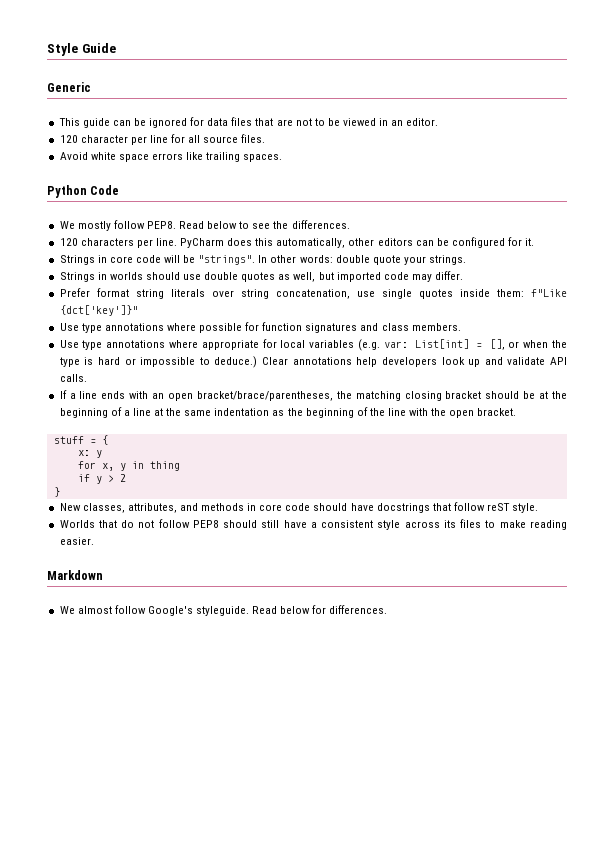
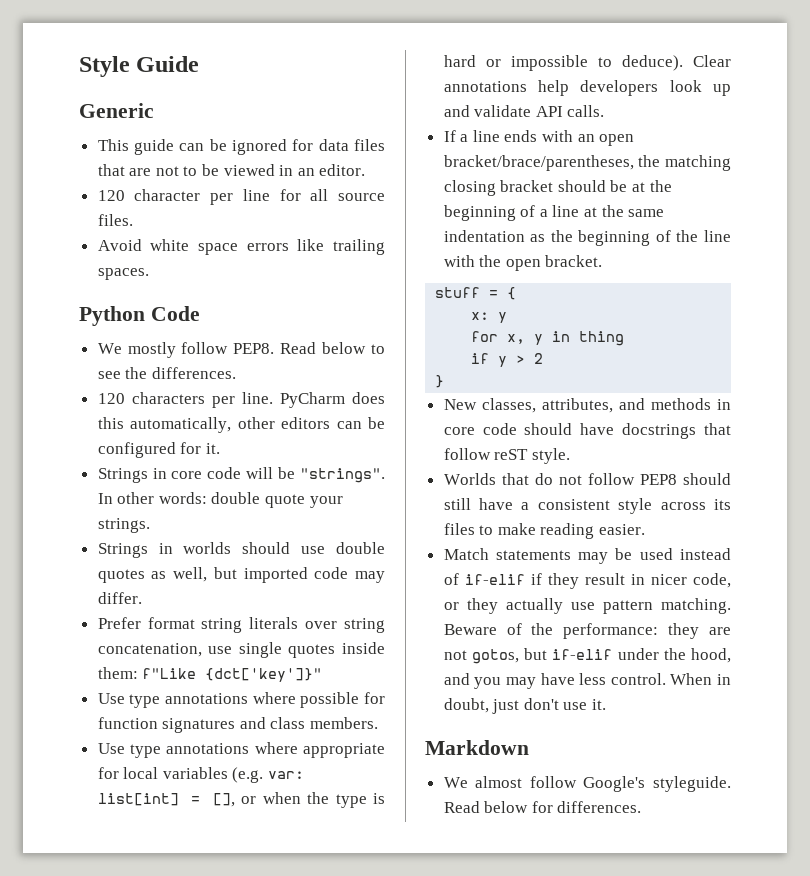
- Use type annotations where appropriate for local variables (e.g. var: List[int] = [], or when the type is hard or impossible to deduce.)
+ Use type annotations where appropriate for local variables (e.g. var: list[int] = [], or when the type is hard or impossible to deduce).
+ Match statements may be used instead of if-elif if they result in nicer code, or they actually use pattern matching. Beware of the performance: they are not gotos, but if-elif under the hood, and you may have less control. When in doubt, just don't use it.

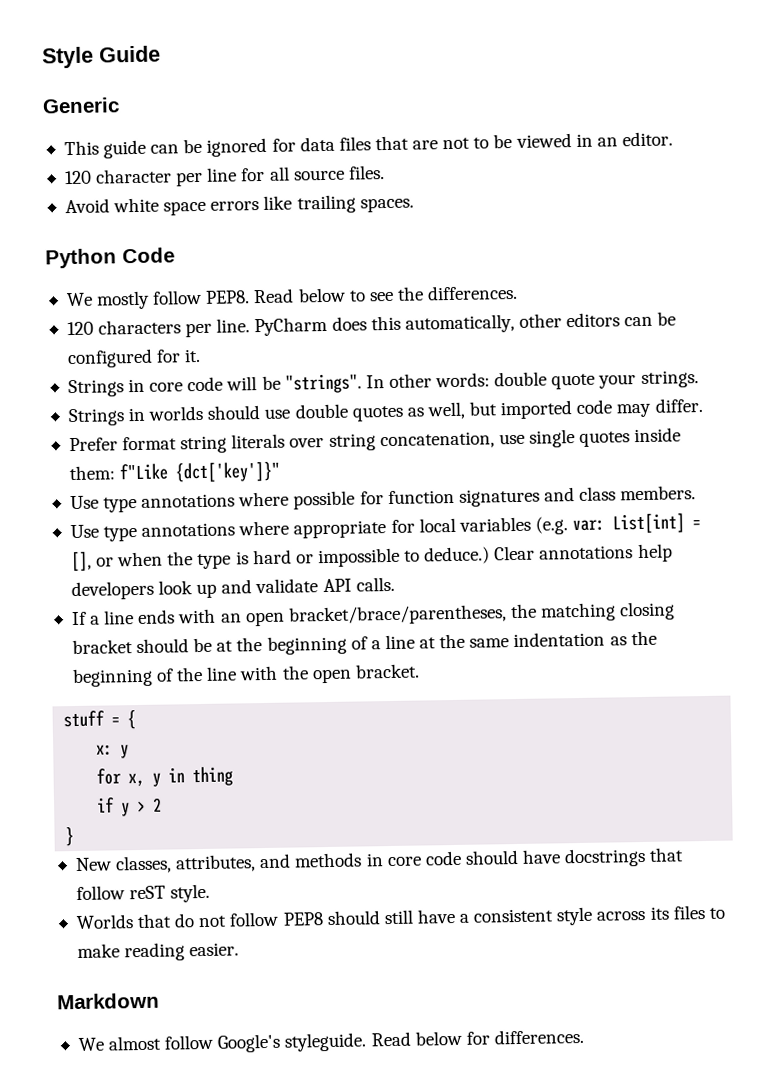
- Use type annotations where appropriate for local variables (e.g. var: list[int] = [], or when the type is hard or impossible to deduce).
+ Use type annotations where appropriate for local variables (e.g. var: List[int] = [], or when the type is hard or impossible to deduce.)
- Match statements may be used instead of if-elif if they result in nicer code, or they actually use pattern matching. Beware of the performance: they are not gotos, but if-elif under the hood, and you may have less control. When in doubt, just don't use it.

